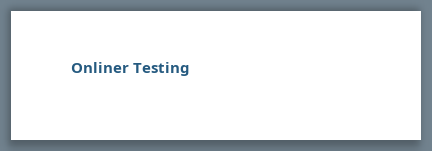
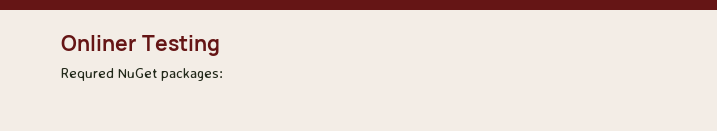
+ Requred NuGet packages:

